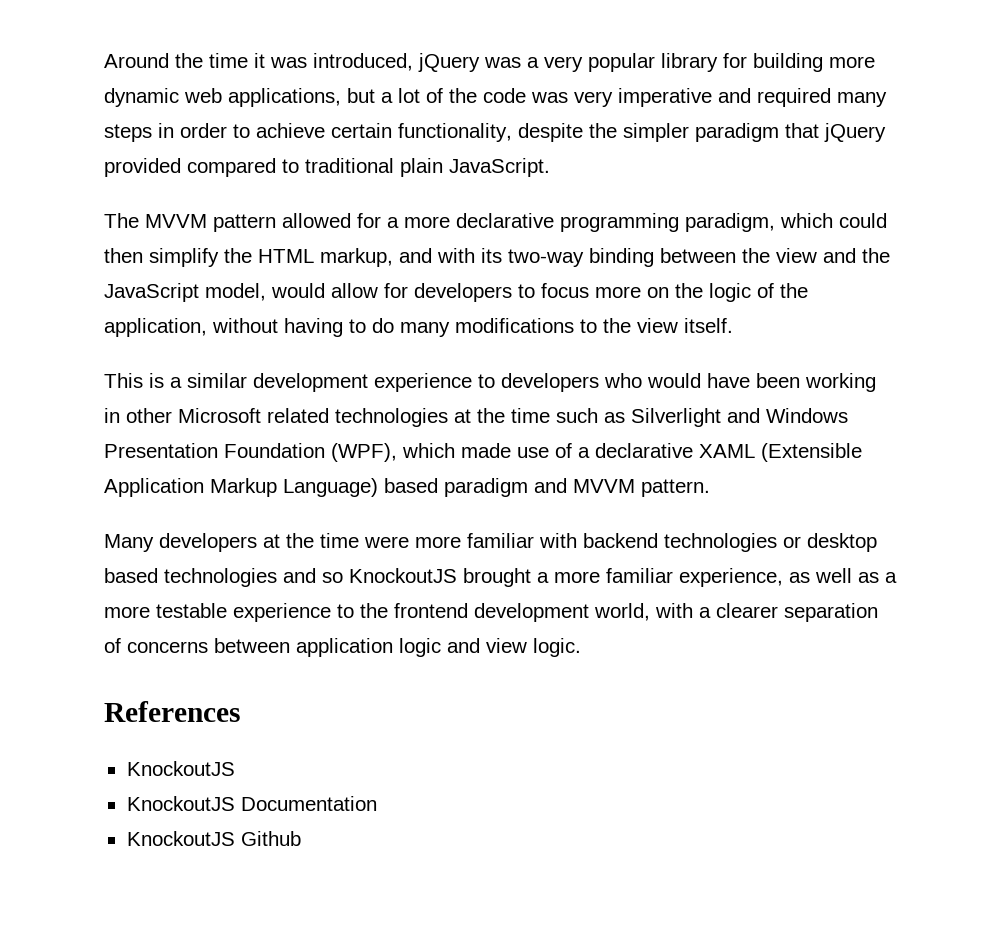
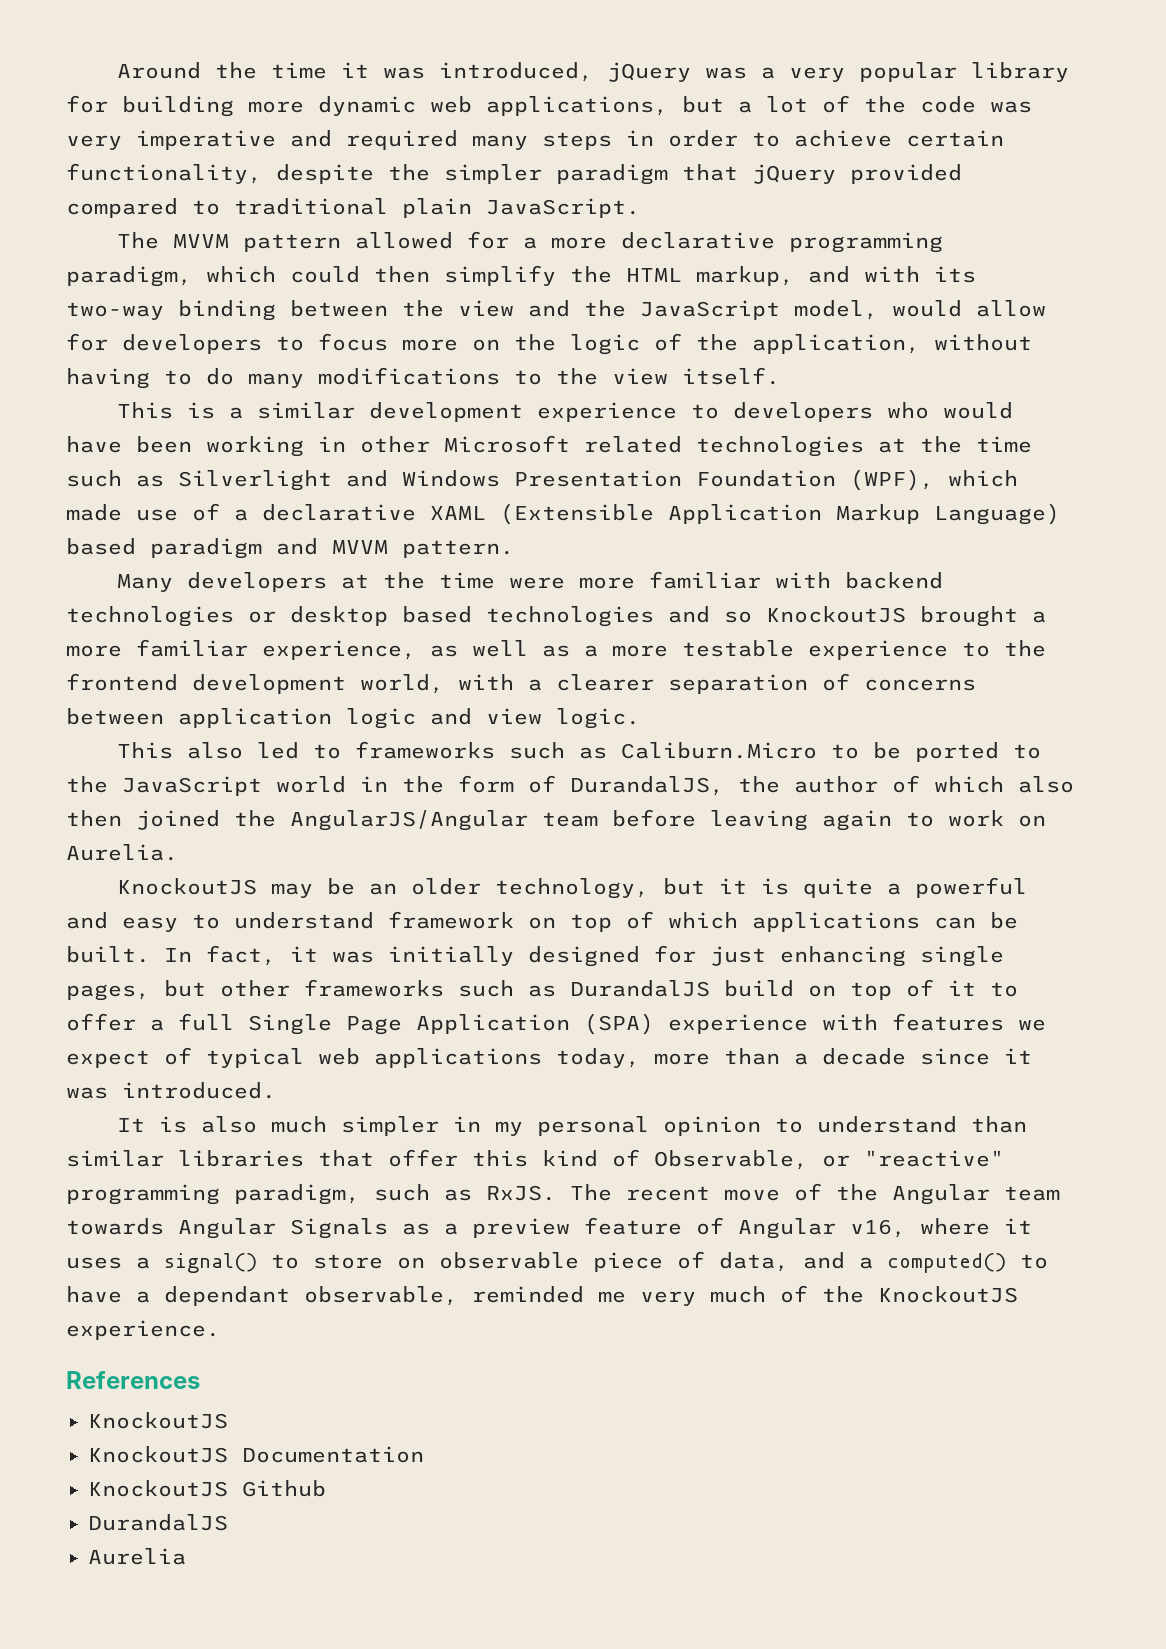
+ This also led to frameworks such as Caliburn.Micro to be ported to the JavaScript world in the form of DurandalJS, the author of which also then joined the AngularJS/Angular team before leaving again to work on Aurelia.
+ KnockoutJS may be an older technology, but it is quite a powerful and easy to understand framework on top of which applications can be built. In fact, it was initially designed for just enhancing single pages, but other frameworks such as DurandalJS build on top of it to offer a full Single Page Application (SPA) experience with features we expect of typical web applications today, more than a decade since it was introduced.
+ It is also much simpler in my personal opinion to understand than similar libraries that offer this kind of Observable, or "reactive" programming paradigm, such as RxJS. The recent move of the Angular team towards Angular Signals as a preview feature of Angular v16, where it uses a signal() to store on observable piece of data, and a computed() to have a dependant observable, reminded me very much of the KnockoutJS experience.
  KnockoutJS Github
+ DurandalJS
+ Aurelia

